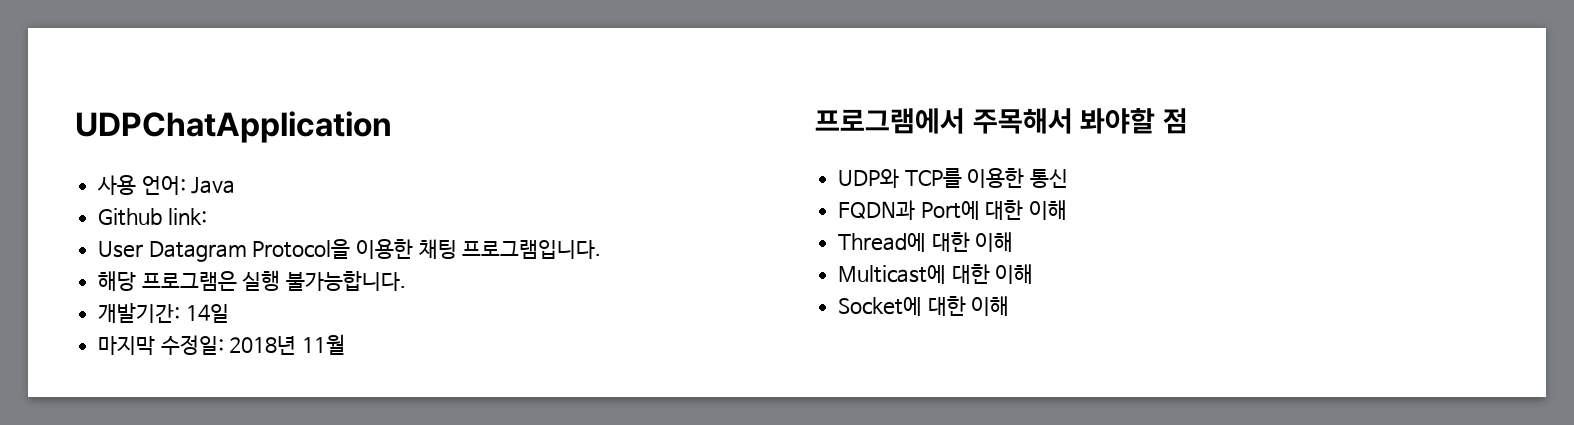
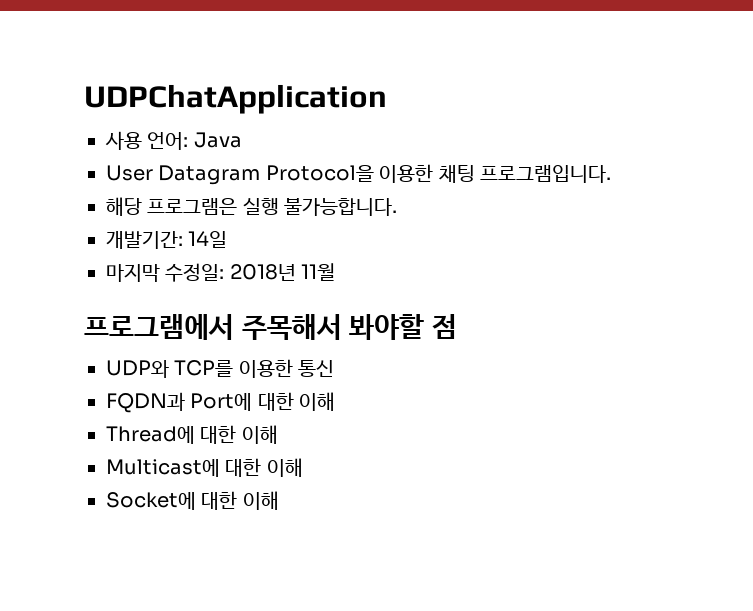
- Github link:

